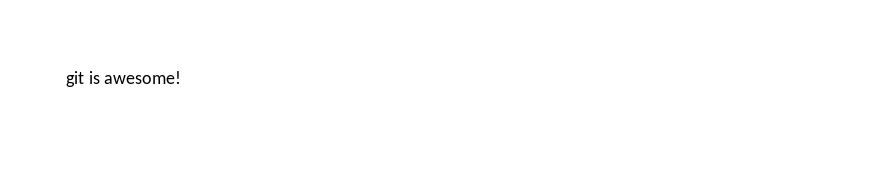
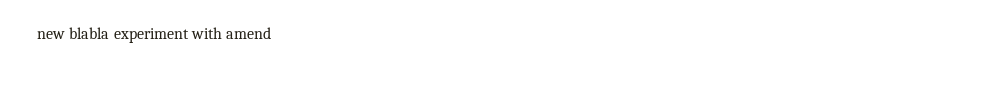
- git is awesome!
+ new blabla experiment with amend

